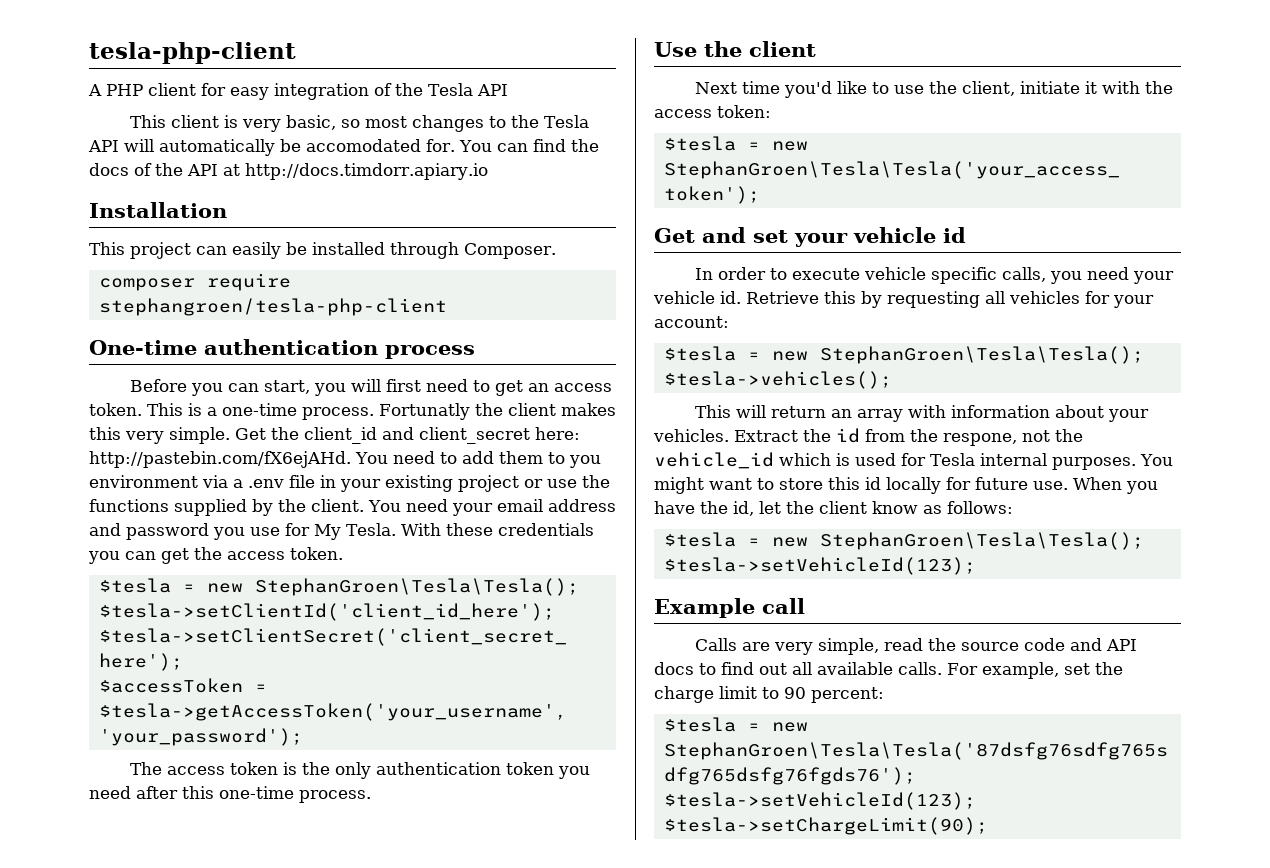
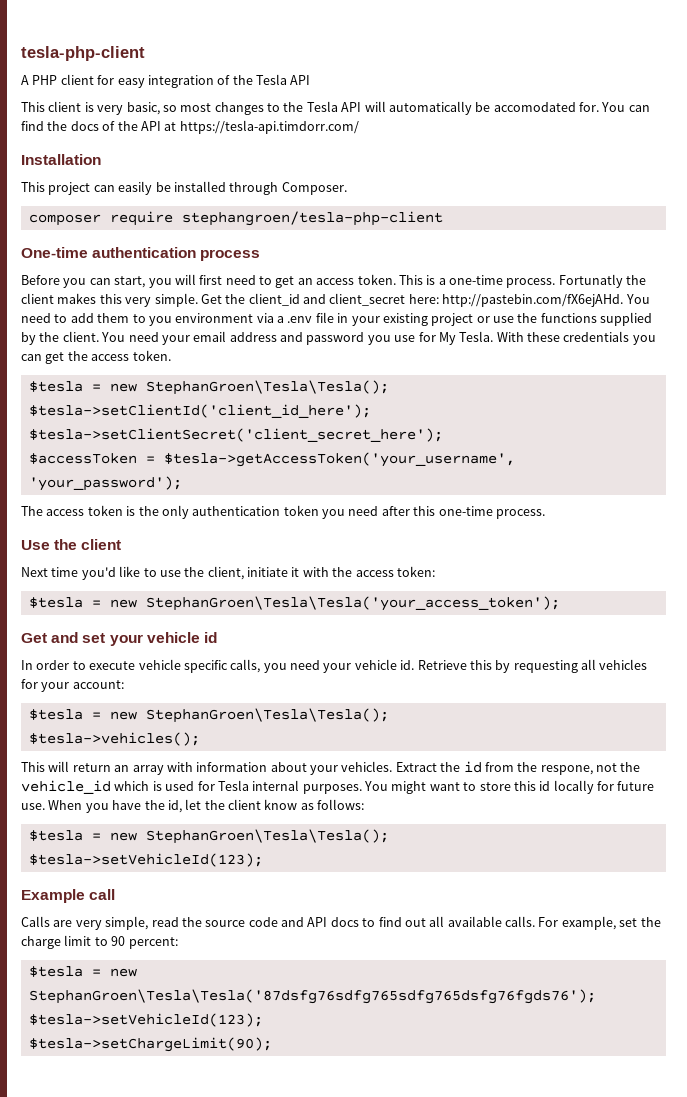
- You can find the docs of the API at http://docs.timdorr.apiary.io
+ You can find the docs of the API at https://tesla-api.timdorr.com/

